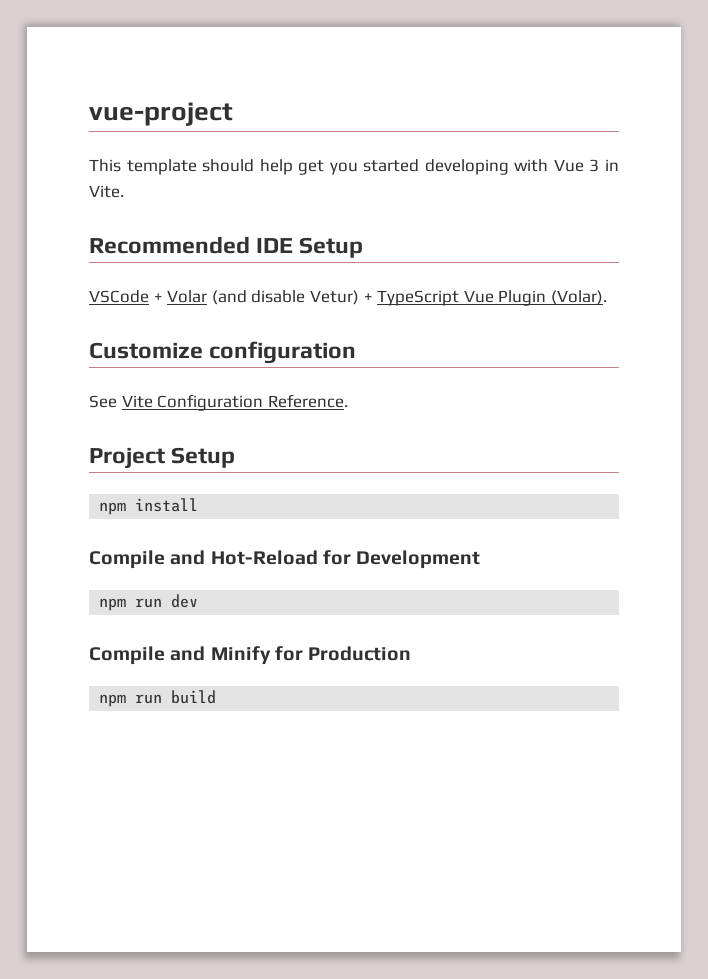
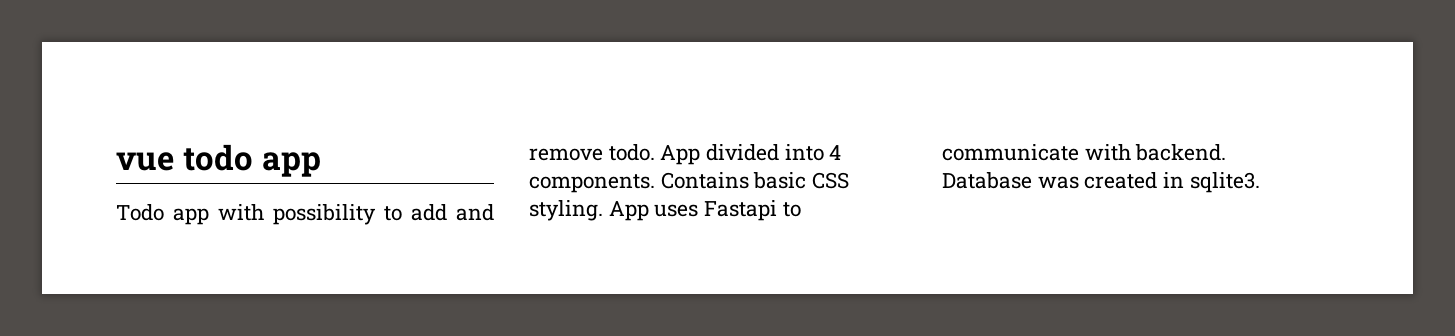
- vue-project
- This template should help get you started developing with Vue 3 in Vite.
- Recommended IDE Setup
- VSCode + Volar (and disable Vetur) + TypeScript Vue Plugin (Volar).
- Customize configuration
- See Vite Configuration Reference.
- Project Setup
- npm install
- Compile and Hot-Reload for Development
- npm run dev
- Compile and Minify for Production
- npm run build
+ vue todo app
+ Todo app with possibility to add and remove todo. App divided into 4 components. Contains basic CSS styling. App uses Fastapi to communicate with backend. Database was created in sqlite3.

